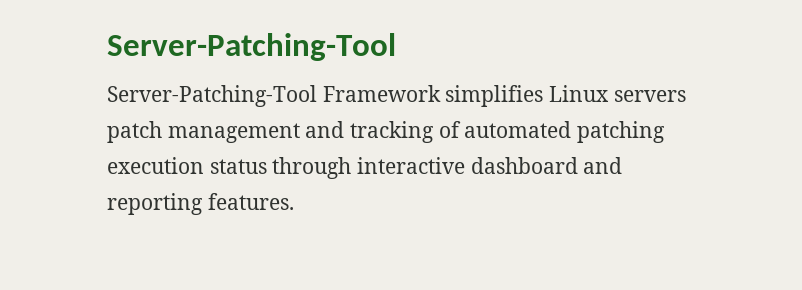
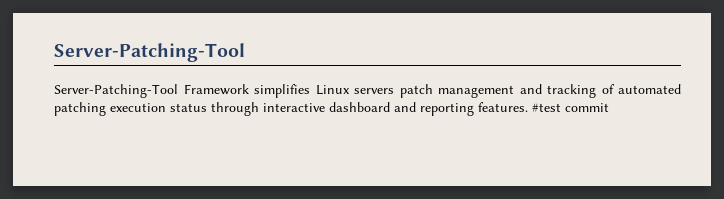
+ #test commit

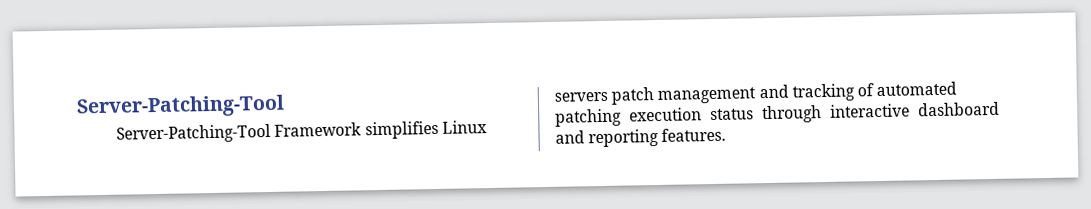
- #test commit

